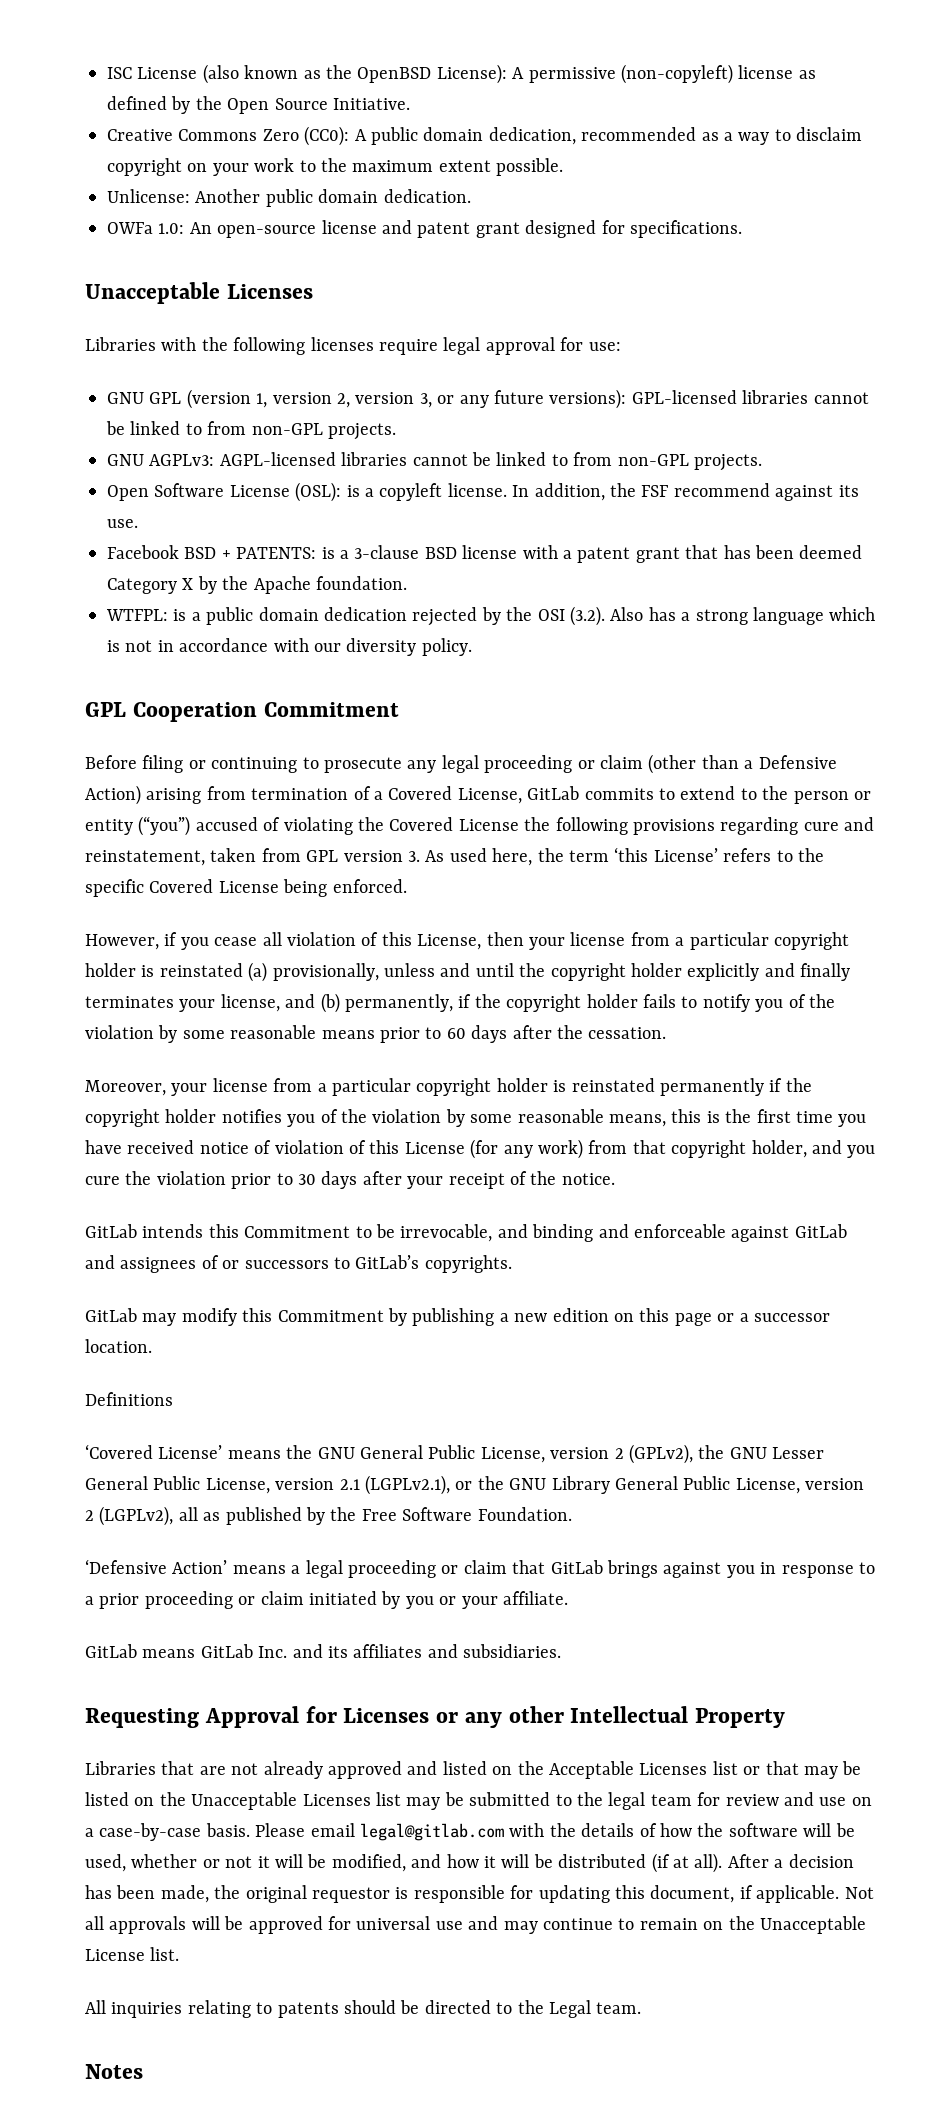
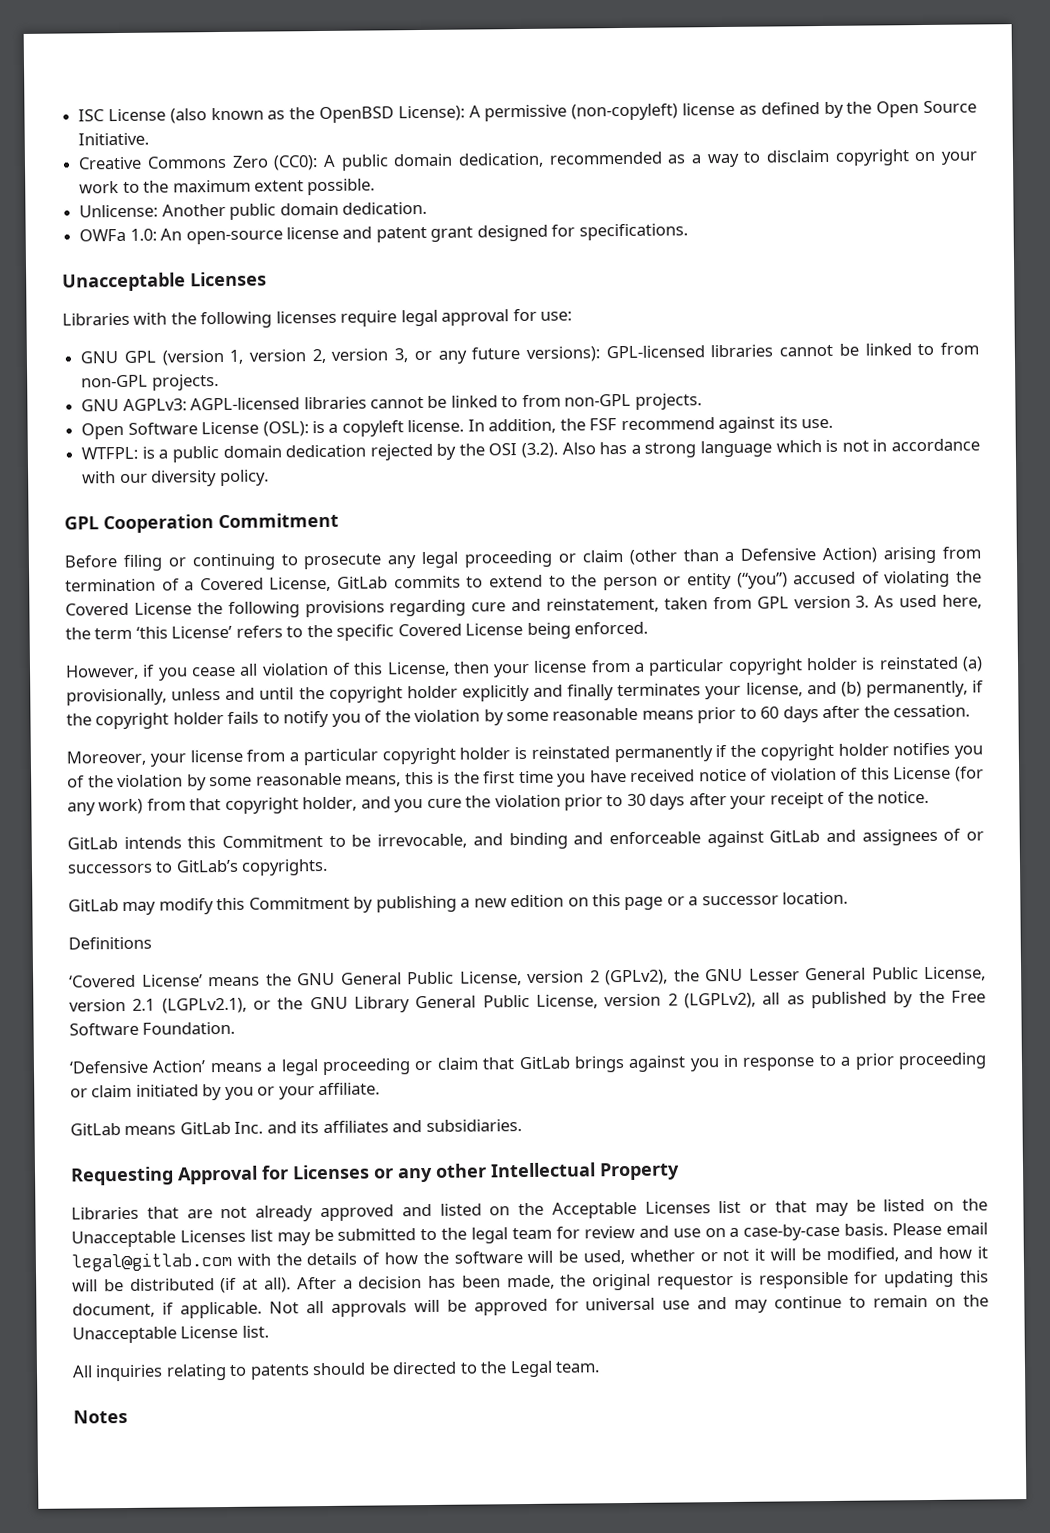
- Facebook BSD + PATENTS: is a 3-clause BSD license with a patent grant that has been deemed Category X by the Apache foundation.

